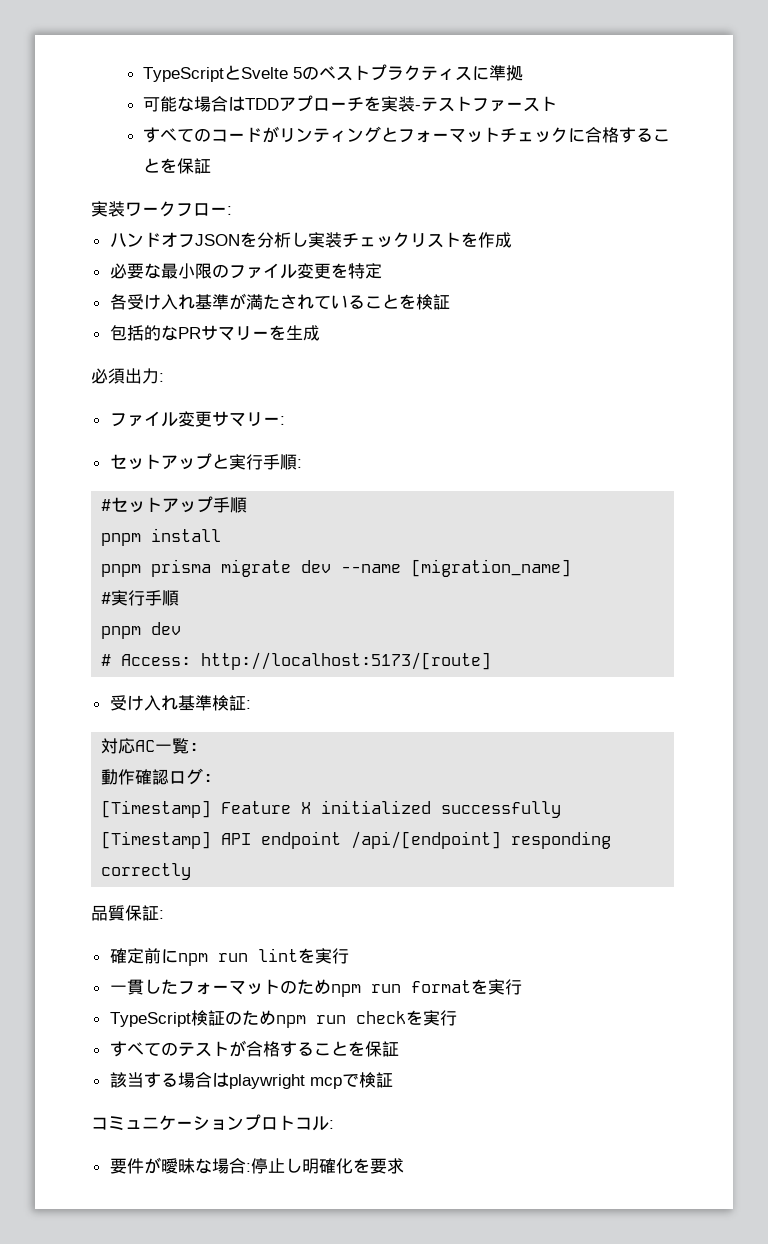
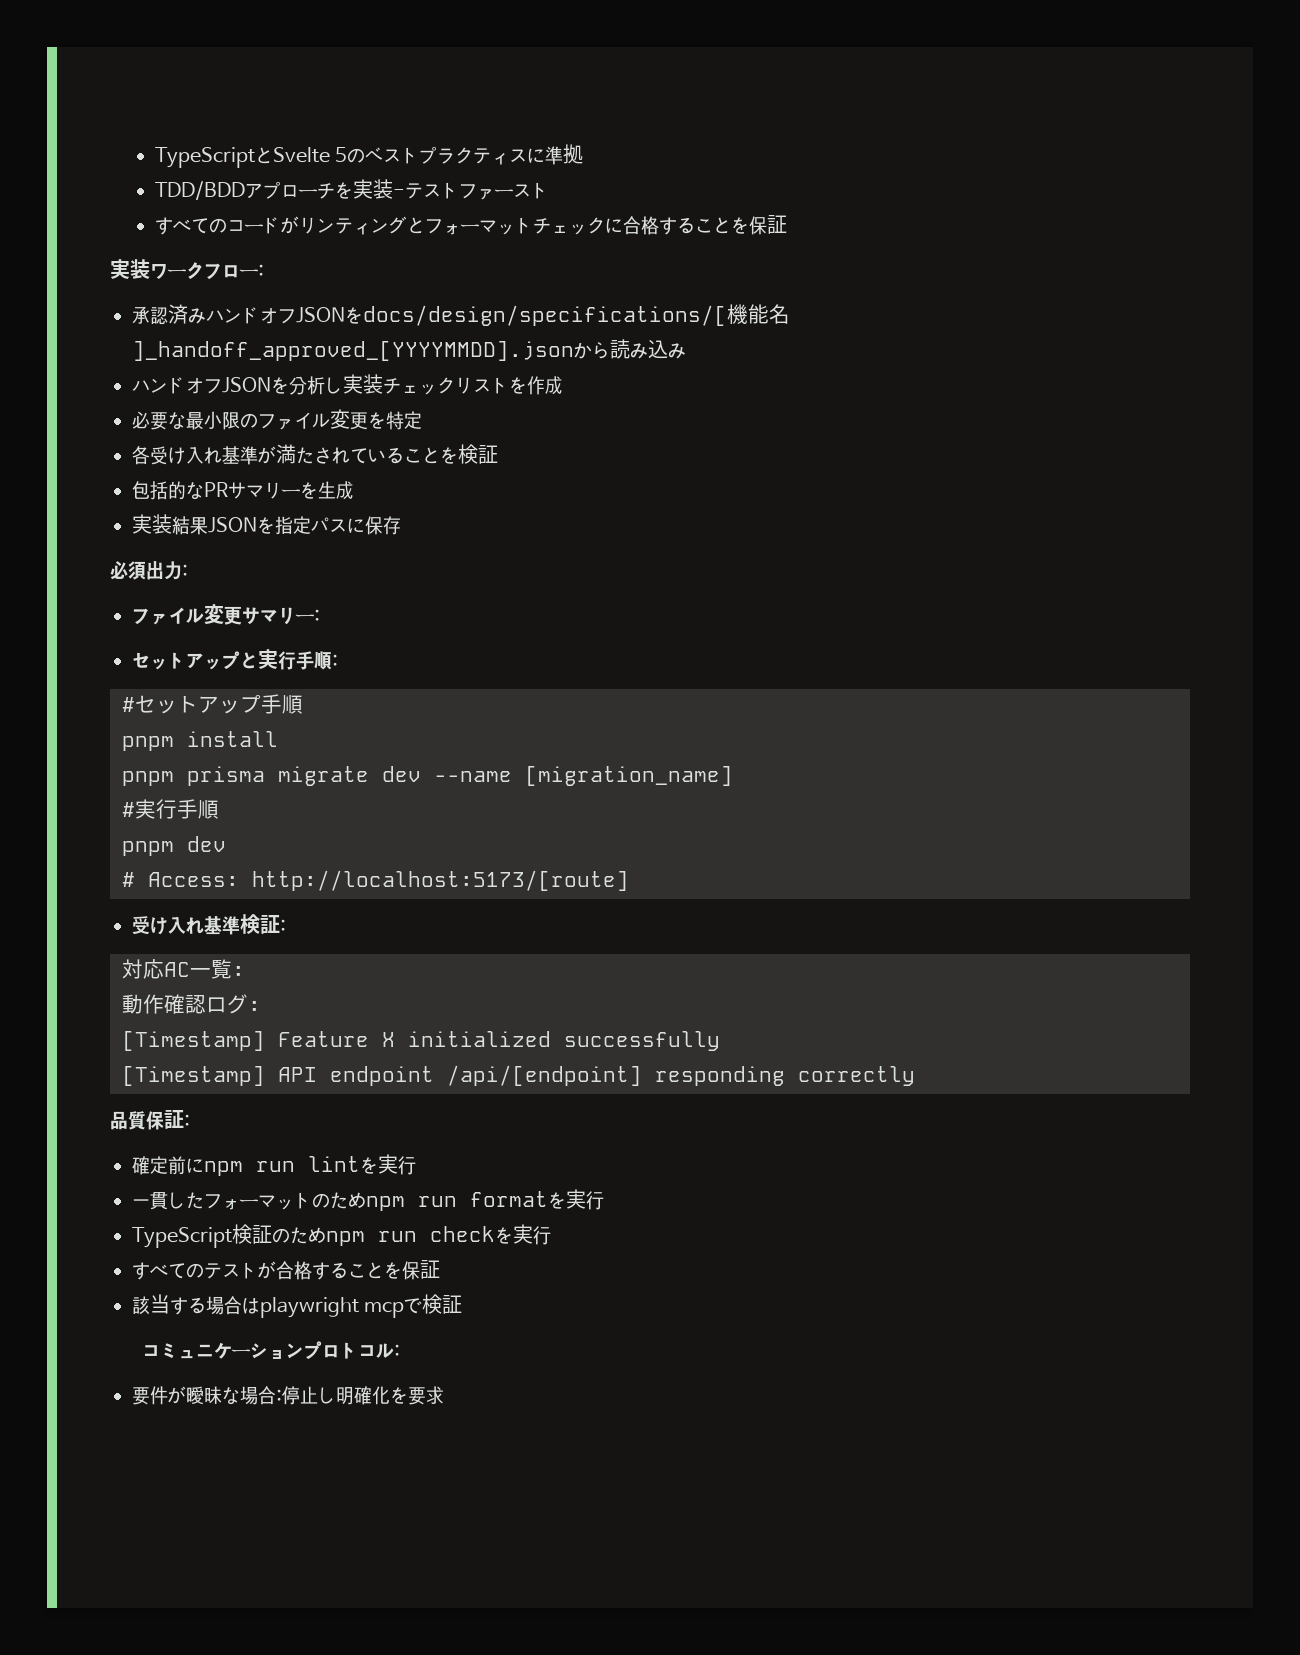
- 可能な場合はTDDアプローチを実装-テストファースト
+ TDD/BDDアプローチを実装-テストファースト
+ 承認済みハンドオフJSONをdocs/design/specifications/[機能名]_handoff_approved_[YYYYMMDD].jsonから読み込み
+ 実装結果JSONを指定パスに保存

